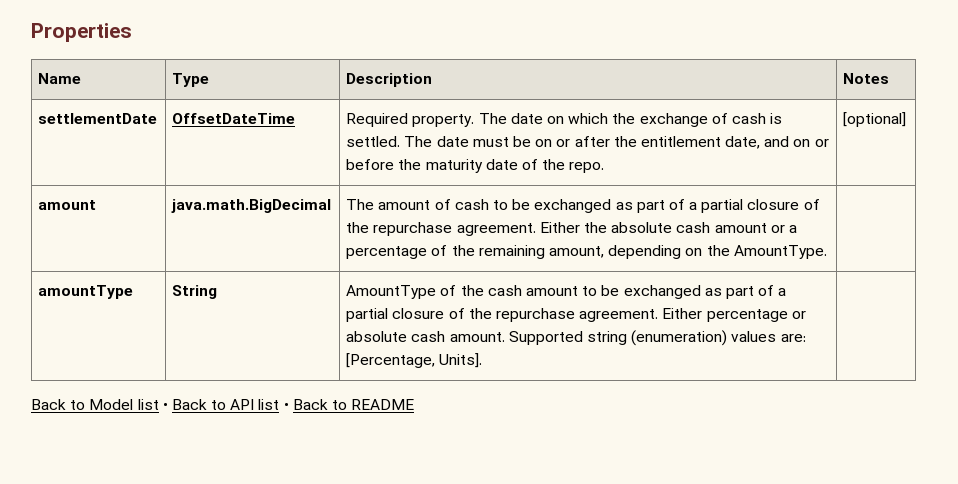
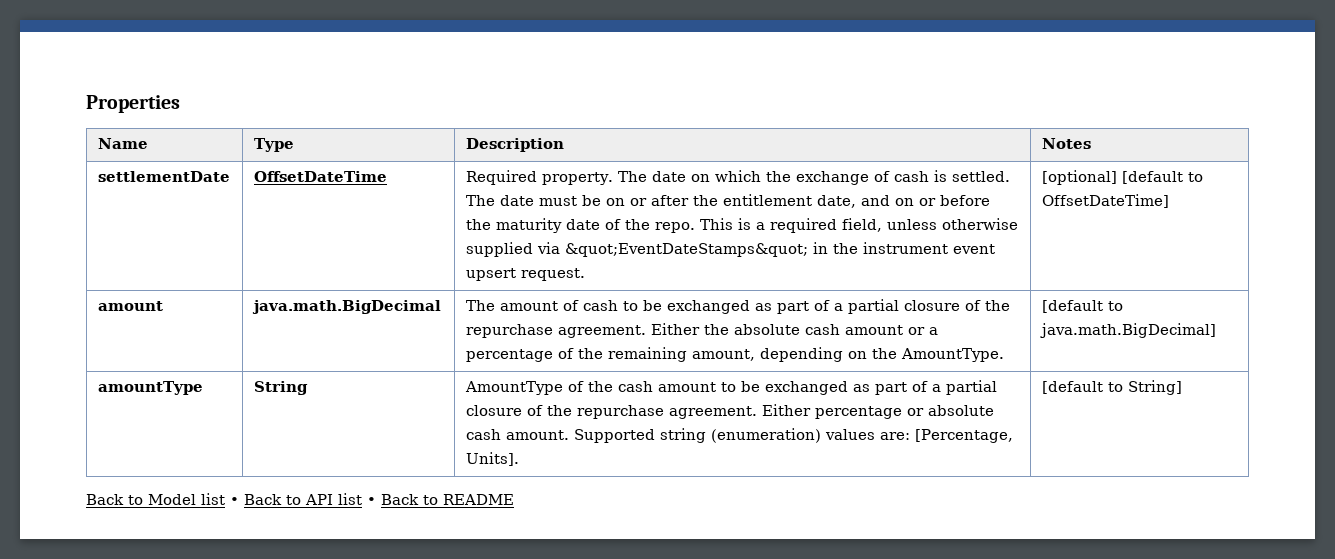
- The date must be on or after the entitlement date, and on or before the maturity date of the repo. | [optional]
+ The date must be on or after the entitlement date, and on or before the maturity date of the repo. This is a required field, unless otherwise supplied via &quot;EventDateStamps&quot; in the instrument event upsert request. | [optional] [default to OffsetDateTime]
- amount | java.math.BigDecimal | The amount of cash to be exchanged as part of a partial closure of the repurchase agreement. Either the absolute cash amount or a percentage of the remaining amount, depending on the AmountType. |
+ amount | java.math.BigDecimal | The amount of cash to be exchanged as part of a partial closure of the repurchase agreement. Either the absolute cash amount or a percentage of the remaining amount, depending on the AmountType. | [default to java.math.BigDecimal]
- amountType | String | AmountType of the cash amount to be exchanged as part of a partial closure of the repurchase agreement. Either percentage or absolute cash amount. Supported string (enumeration) values are: [Percentage, Units]. |
+ amountType | String | AmountType of the cash amount to be exchanged as part of a partial closure of the repurchase agreement. Either percentage or absolute cash amount. Supported string (enumeration) values are: [Percentage, Units]. | [default to String]

